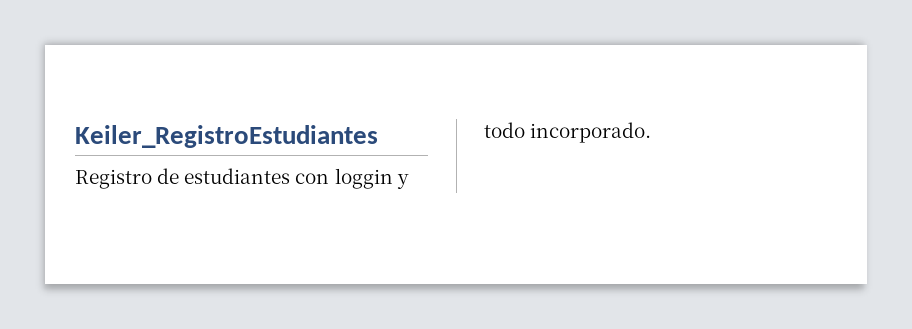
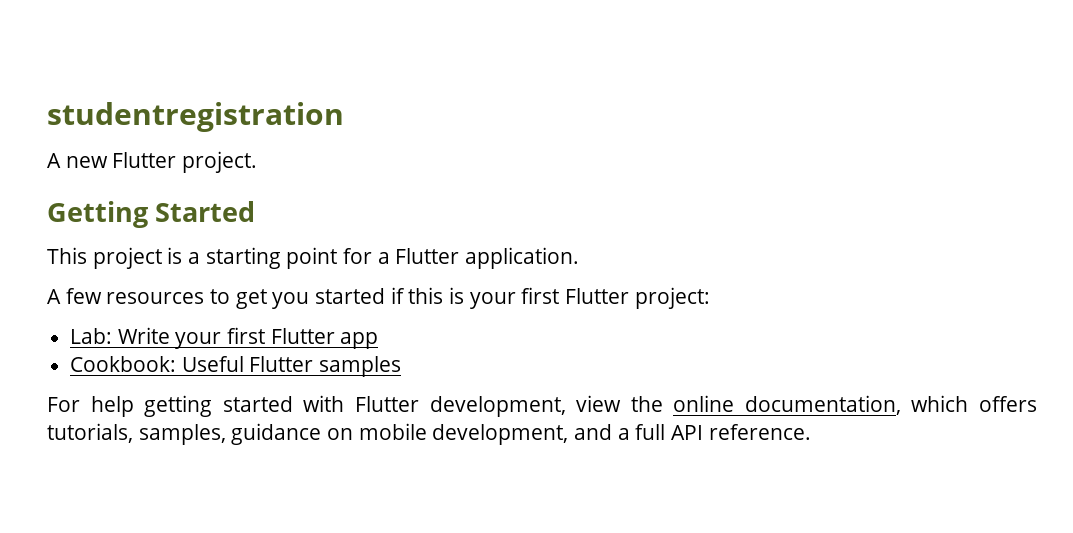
- Keiler_RegistroEstudiantes
- Registro de estudiantes con loggin y todo incorporado.
+ studentregistration
+ A new Flutter project.
+ Getting Started
+ This project is a starting point for a Flutter application.
+ A few resources to get you started if this is your first Flutter project:
+ Lab: Write your first Flutter app
+ Cookbook: Useful Flutter samples
+ For help getting started with Flutter development, view the online documentation, which offers tutorials, samples, guidance on mobile development, and a full API reference.

